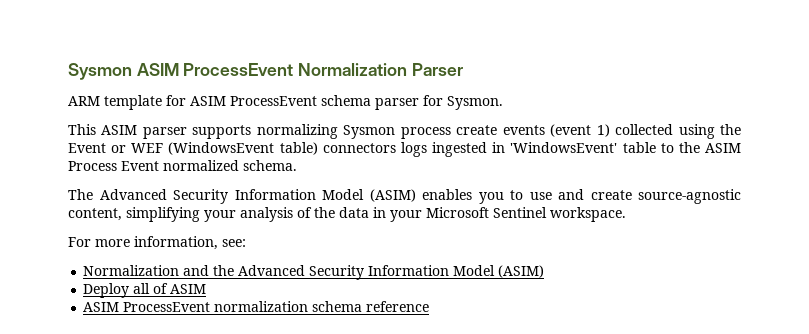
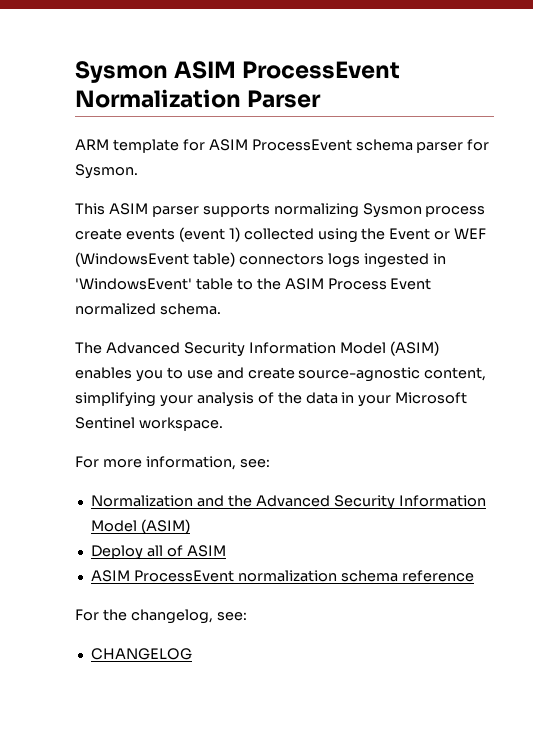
+ For the changelog, see:
+ CHANGELOG

